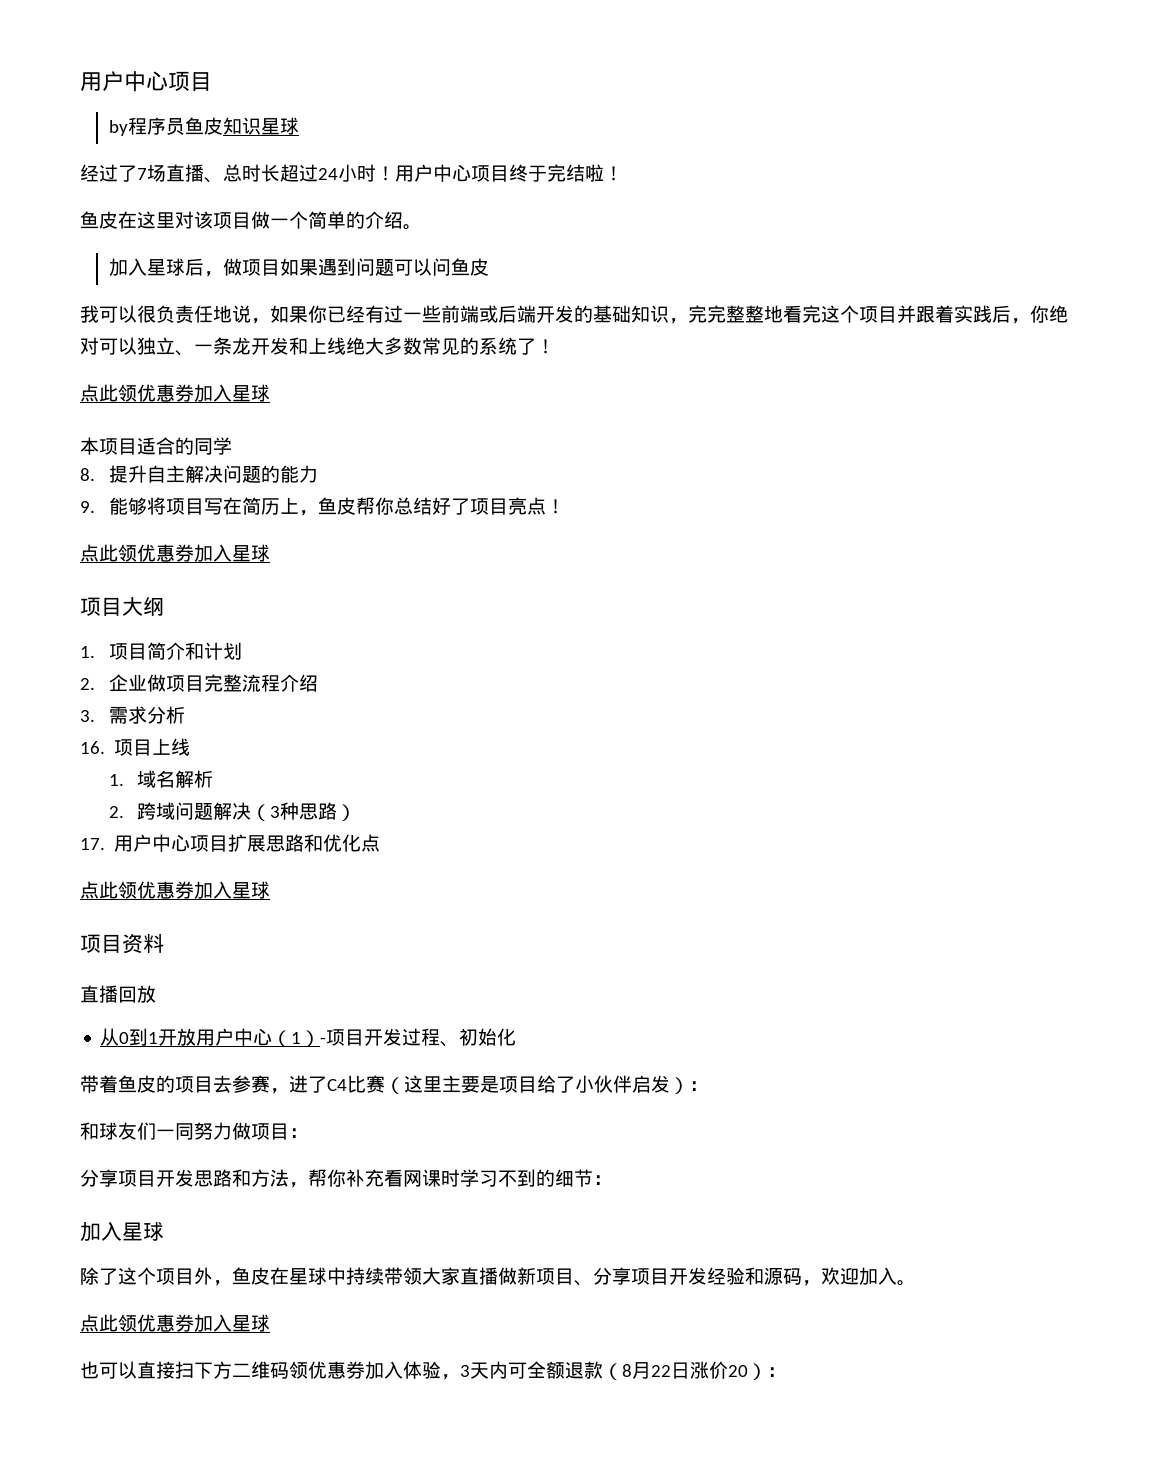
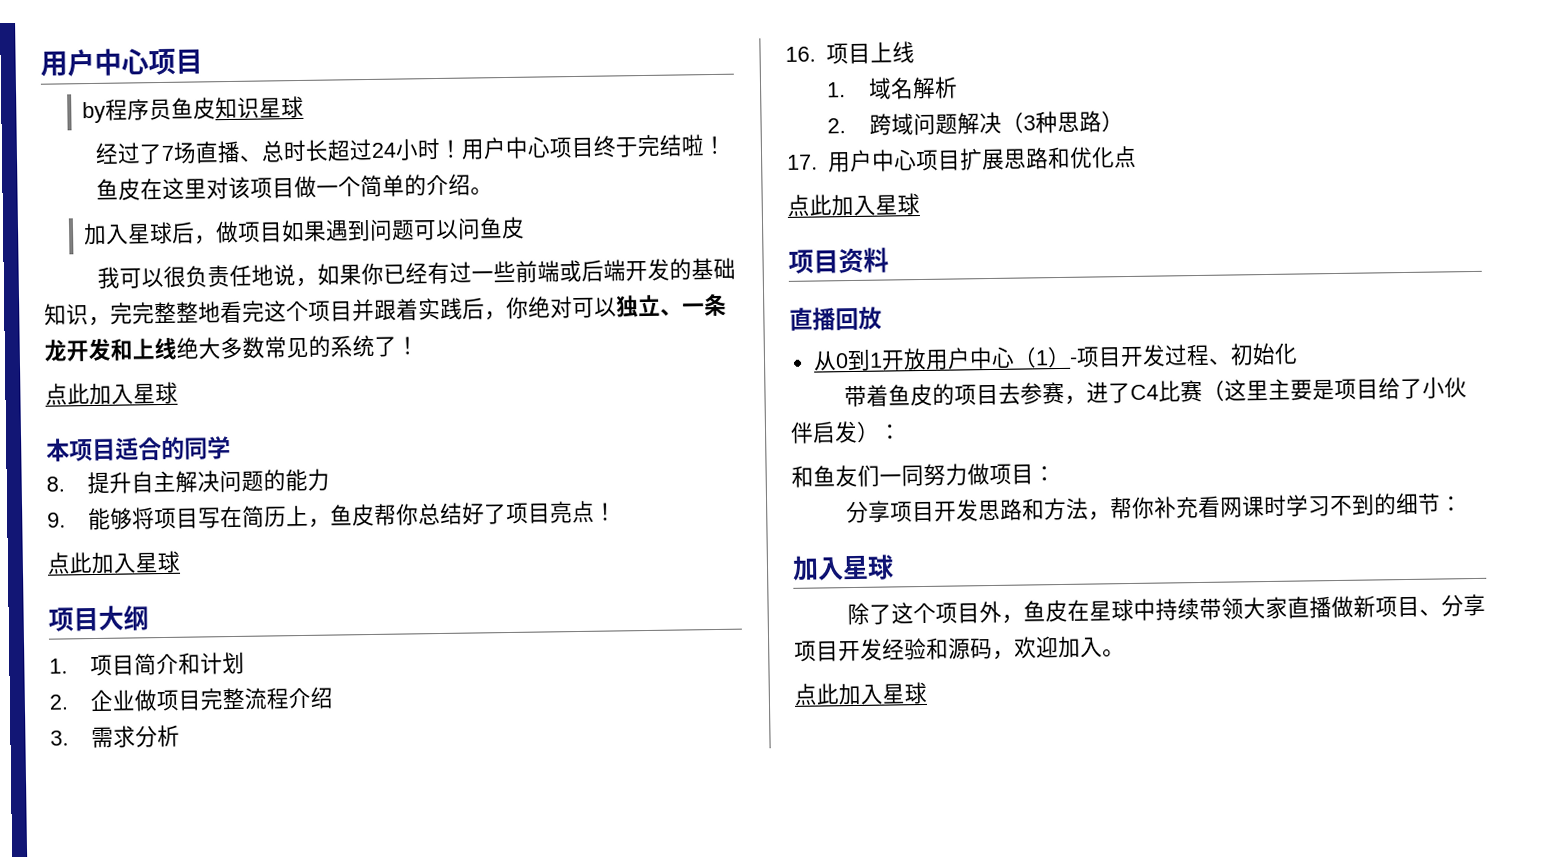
  我可以很负责任地说，如果你已经有过一些前端或后端开发的基础知识，完完整整地看完这个项目并跟着实践后，你绝对可以独立、一条龙开发和上线绝大多数常见的系统了！
- 点此领优惠券加入星球
+ 点此加入星球
  9.能够将项目写在简历上，鱼皮帮你总结好了项目亮点！
- 点此领优惠券加入星球
+ 点此加入星球
  17.用户中心项目扩展思路和优化点
- 点此领优惠券加入星球
+ 点此加入星球
- 和球友们一同努力做项目：
+ 和鱼友们一同努力做项目：
  除了这个项目外，鱼皮在星球中持续带领大家直播做新项目、分享项目开发经验和源码，欢迎加入。
- 点此领优惠券加入星球
- 也可以直接扫下方二维码领优惠券加入体验，3天内可全额退款（8月22日涨价20）：
+ 点此加入星球

